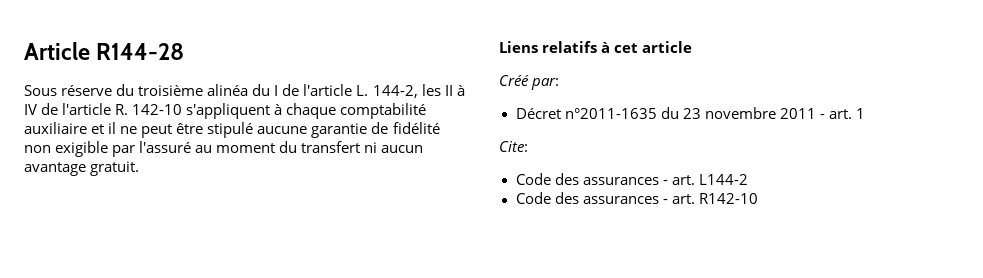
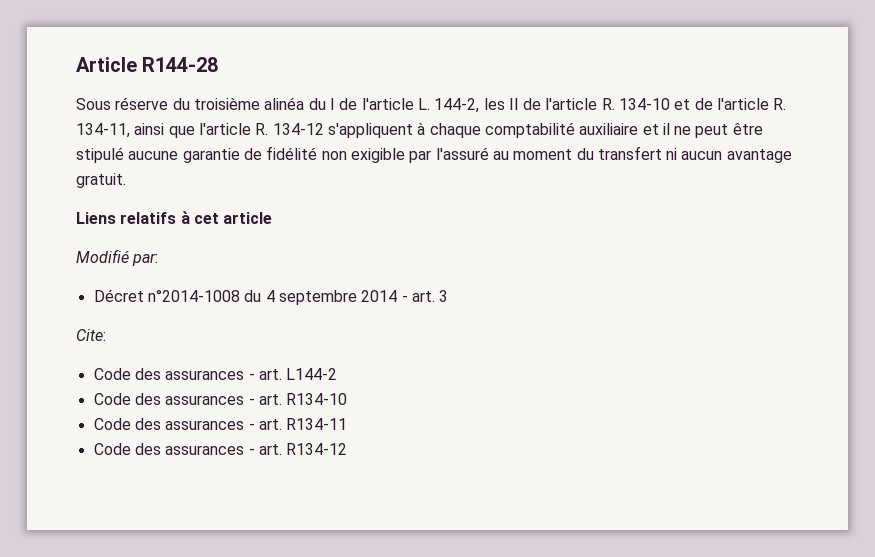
- Sous réserve du troisième alinéa du I de l'article L. 144-2, les II à IV de l'article R. 142-10 s'appliquent à chaque comptabilité auxiliaire et il ne peut être stipulé aucune garantie de fidélité non exigible par l'assuré au moment du transfert ni aucun avantage gratuit.
+ Sous réserve du troisième alinéa du I de l'article L. 144-2, les II de l'article R. 134-10 et de l'article R. 134-11, ainsi que l'article R. 134-12 s'appliquent à chaque comptabilité auxiliaire et il ne peut être stipulé aucune garantie de fidélité non exigible par l'assuré au moment du transfert ni aucun avantage gratuit.
- Créé par:
+ Modifié par:
- Décret n°2011-1635 du 23 novembre 2011 - art. 1
+ Décret n°2014-1008 du 4 septembre 2014 - art. 3
- Code des assurances - art. R142-10
+ Code des assurances - art. R134-10
+ Code des assurances - art. R134-11
+ Code des assurances - art. R134-12

